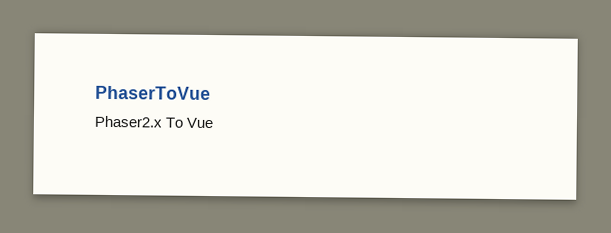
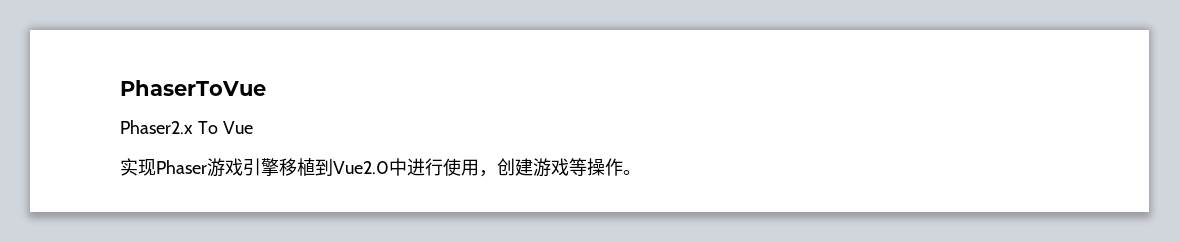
+ 实现Phaser游戏引擎移植到Vue2.0中进行使用，创建游戏等操作。

